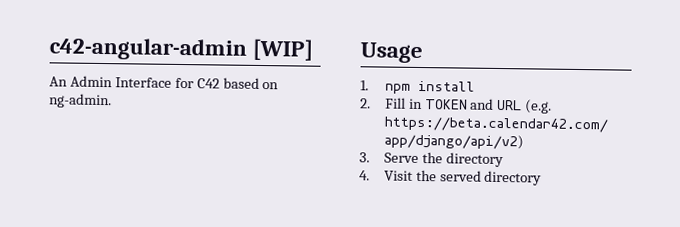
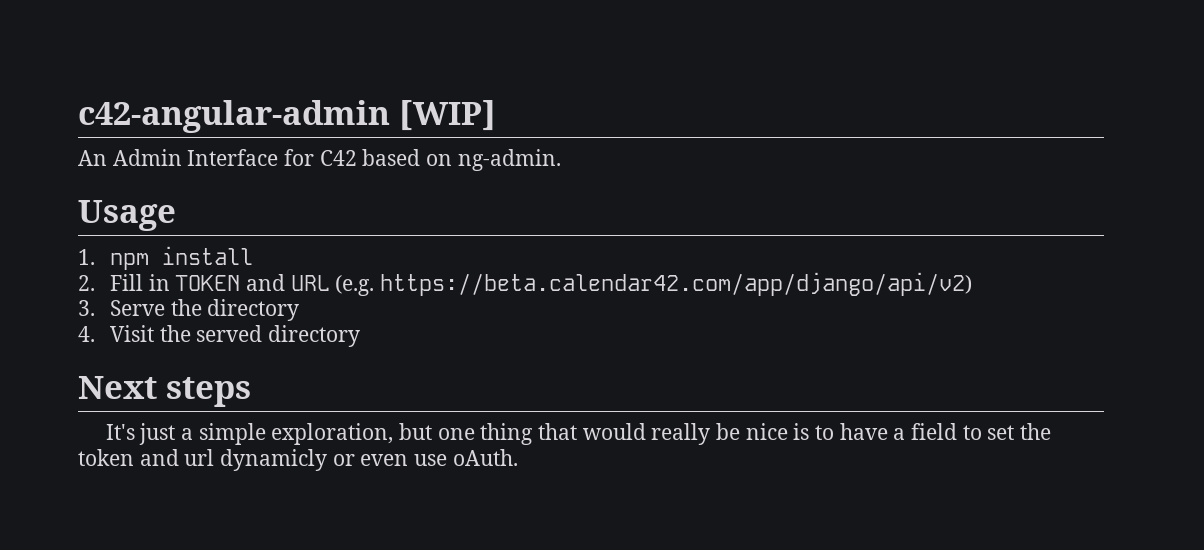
+ Next steps
+ It's just a simple exploration, but one thing that would really be nice is to have a field to set the token and url dynamicly or even use oAuth.

